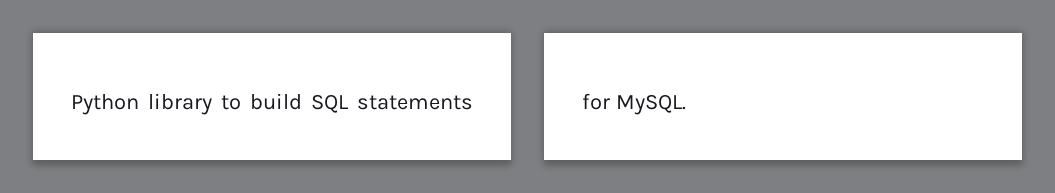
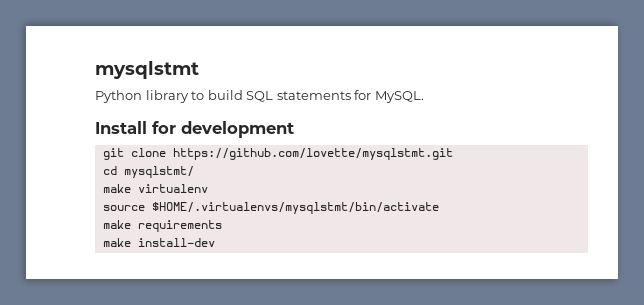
+ mysqlstmt
+ Install for development
+ git clone https://github.com/lovette/mysqlstmt.git
+ cd mysqlstmt/
+ make virtualenv
+ source $HOME/.virtualenvs/mysqlstmt/bin/activate
+ make requirements
+ make install-dev

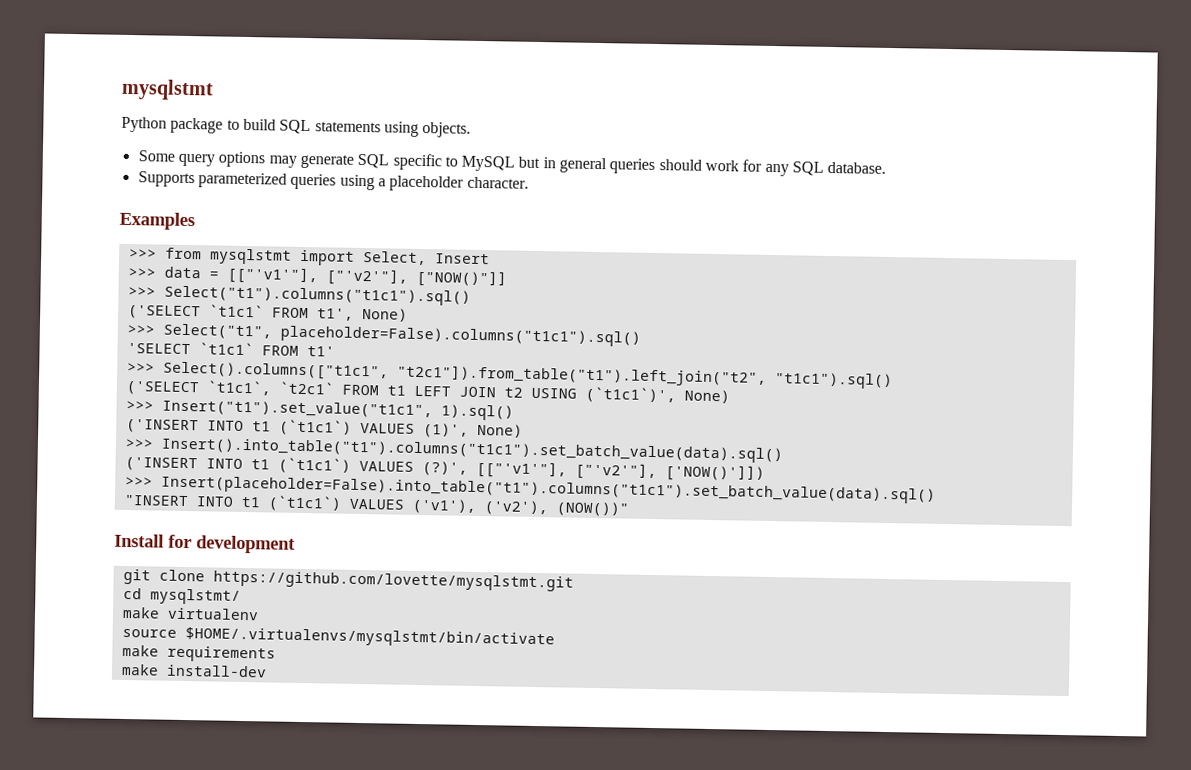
- Python library to build SQL statements for MySQL.
+ Python package to build SQL statements using objects.
+ Some query options may generate SQL specific to MySQL but in general queries should work for any SQL database.
+ Supports parameterized queries using a placeholder character.
+ Examples
+ >>> from mysqlstmt import Select, Insert
+ >>> data = [["'v1'"], ["'v2'"], ["NOW()"]]
+ >>> Select("t1").columns("t1c1").sql()
+ ('SELECT `t1c1` FROM t1', None)
+ >>> Select("t1", placeholder=False).columns("t1c1").sql()
+ 'SELECT `t1c1` FROM t1'
+ >>> Select().columns(["t1c1", "t2c1"]).from_table("t1").left_join("t2", "t1c1").sql()
+ ('SELECT `t1c1`, `t2c1` FROM t1 LEFT JOIN t2 USING (`t1c1`)', None)
+ >>> Insert("t1").set_value("t1c1", 1).sql()
+ ('INSERT INTO t1 (`t1c1`) VALUES (1)', None)
+ >>> Insert().into_table("t1").columns("t1c1").set_batch_value(data).sql()
+ ('INSERT INTO t1 (`t1c1`) VALUES (?)', [["'v1'"], ["'v2'"], ['NOW()']])
+ >>> Insert(placeholder=False).into_table("t1").columns("t1c1").set_batch_value(data).sql()
+ "INSERT INTO t1 (`t1c1`) VALUES ('v1'), ('v2'), (NOW())"

